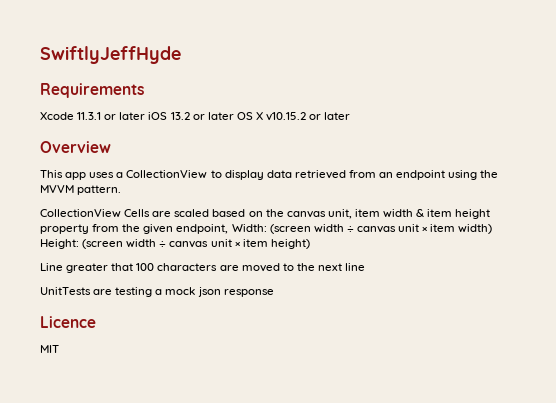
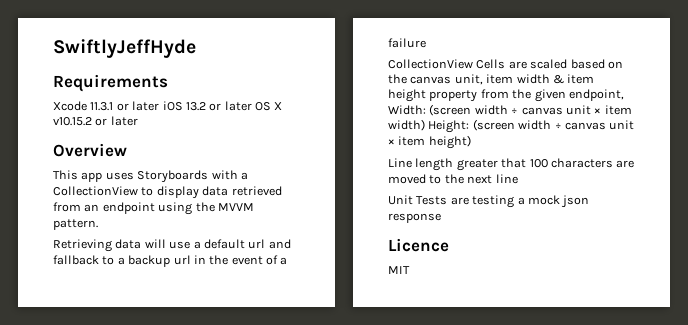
- This app uses a CollectionView to display data retrieved from an endpoint using the MVVM pattern.
+ This app uses Storyboards with a CollectionView to display data retrieved from an endpoint using the MVVM pattern.
+ Retrieving data will use a default url and fallback to a backup url in the event of a failure
- Line greater that 100 characters are moved to the next line
+ Line length greater that 100 characters are moved to the next line
- UnitTests are testing a mock json response
+ Unit Tests are testing a mock json response

